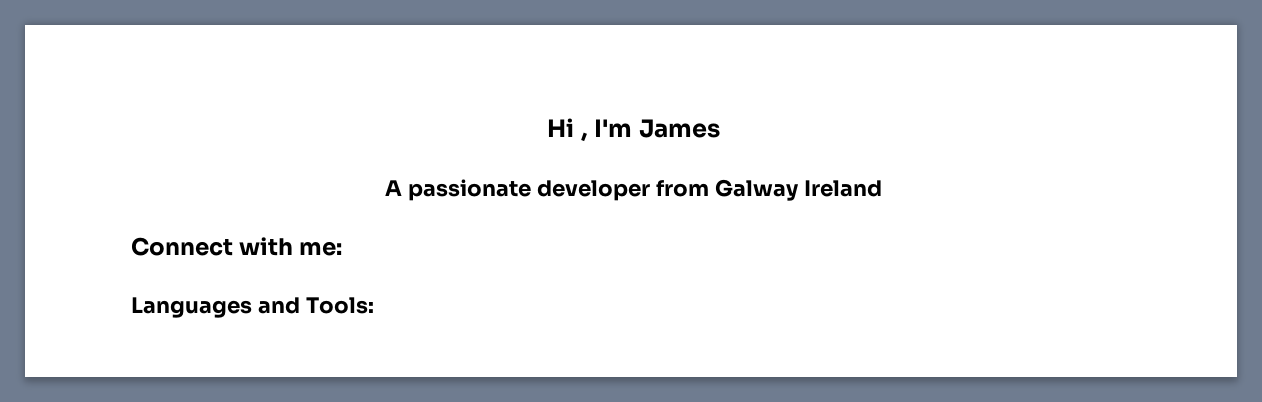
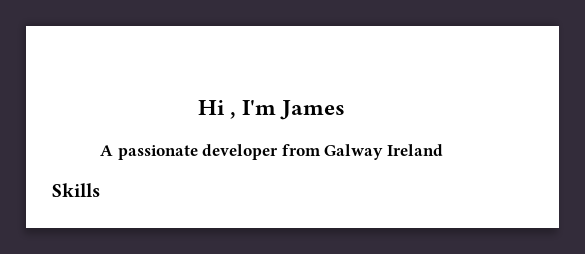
- Connect with me:
- Languages and Tools:
+ Skills

